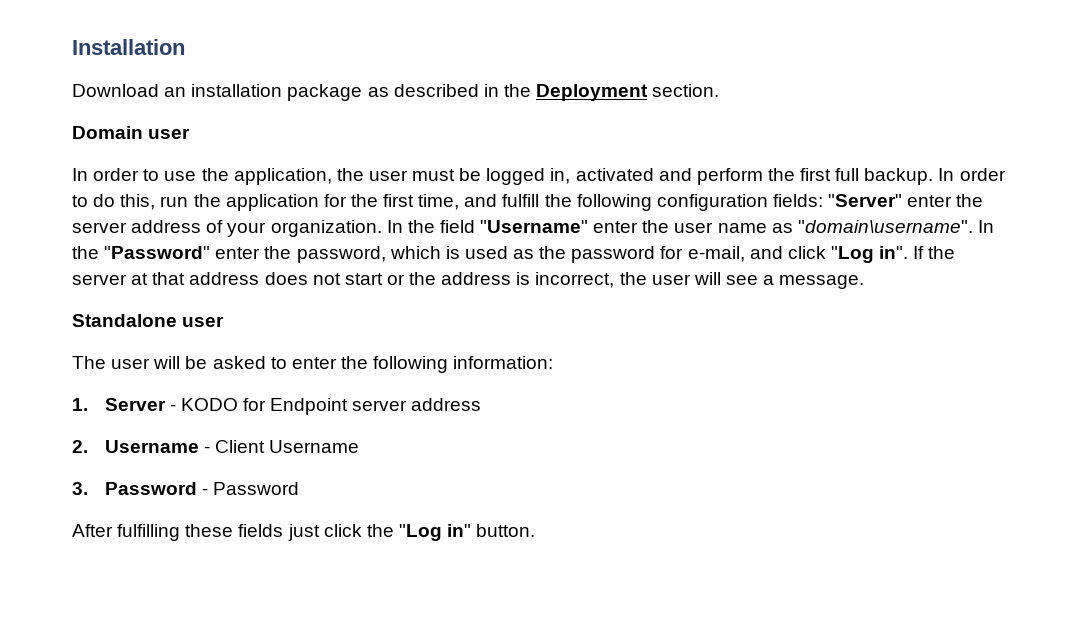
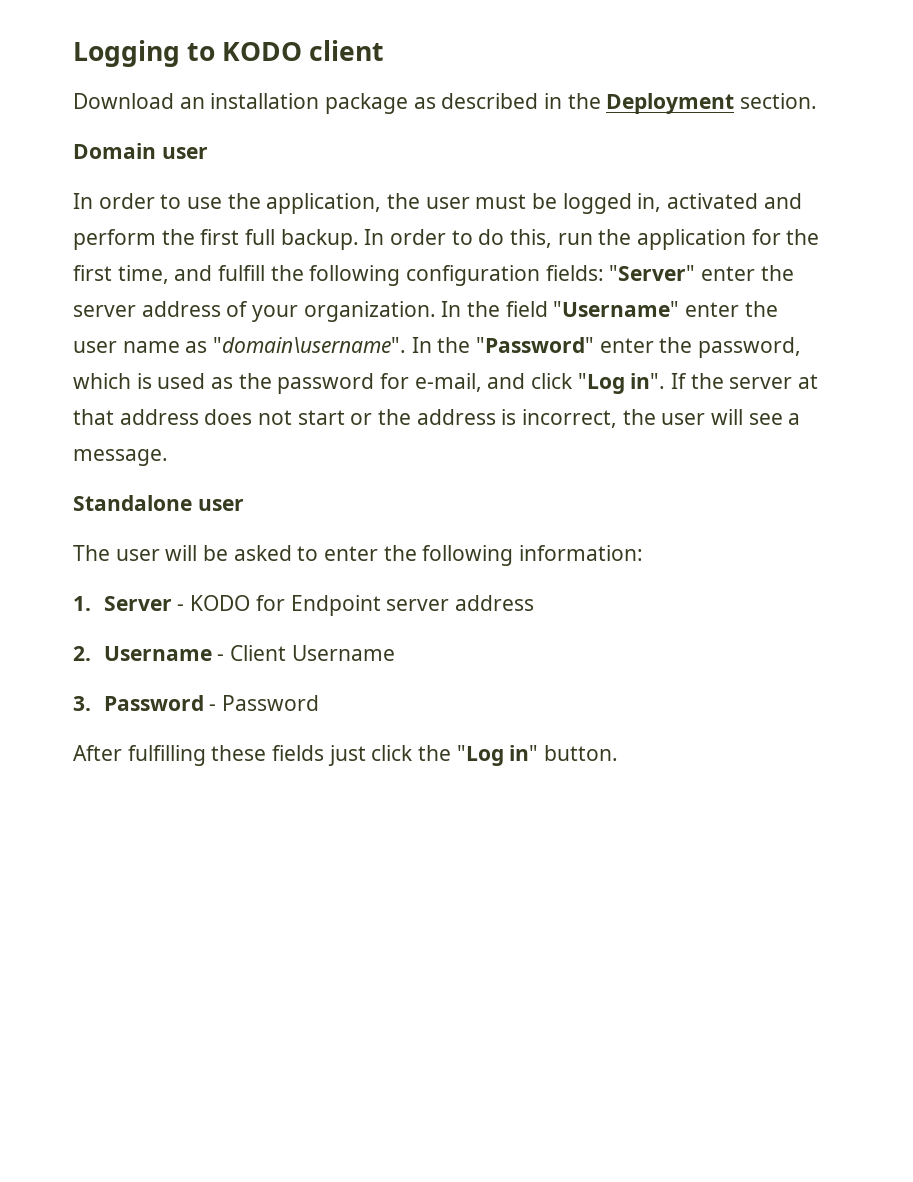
- Installation
+ Logging to KODO client

